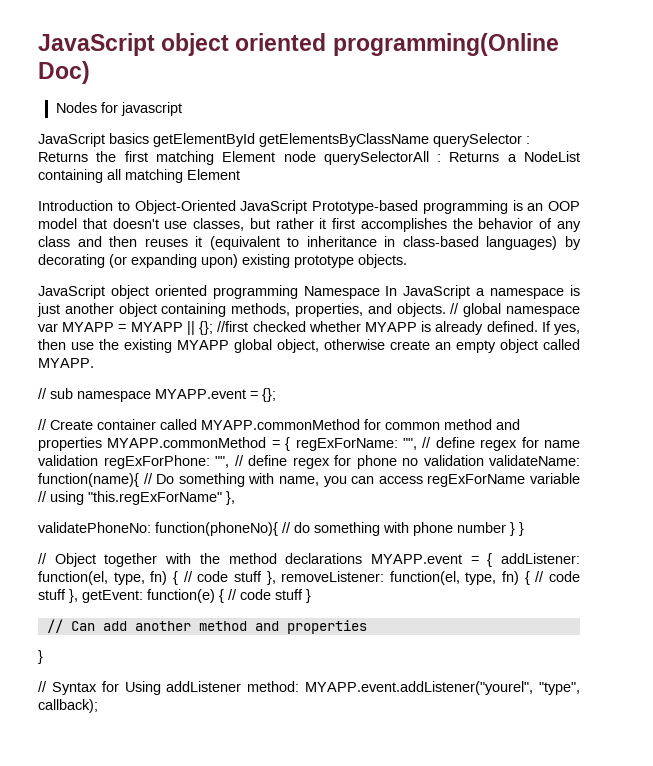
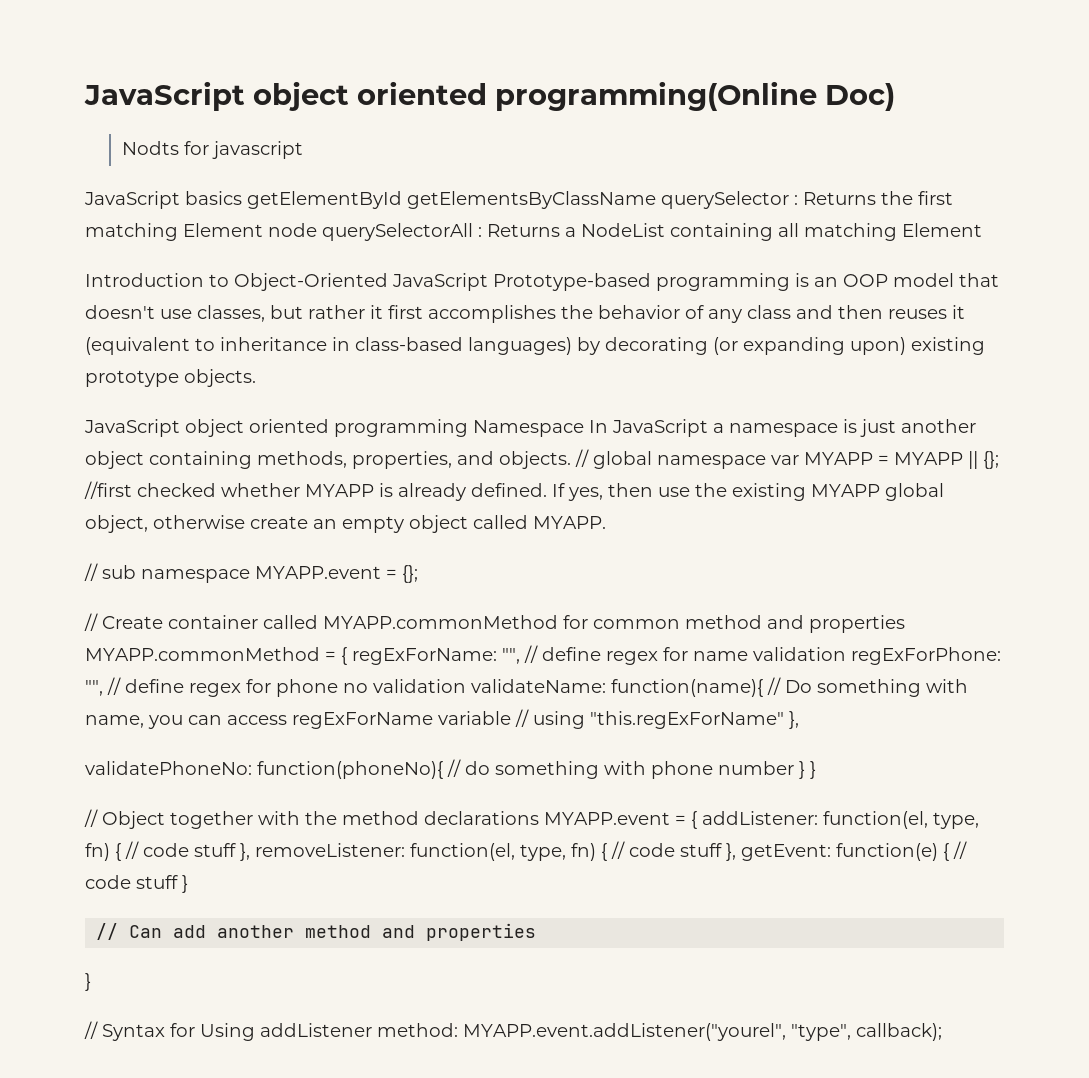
- Nodes for javascript
+ Nodts for javascript

